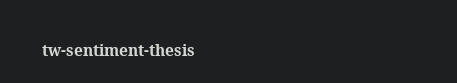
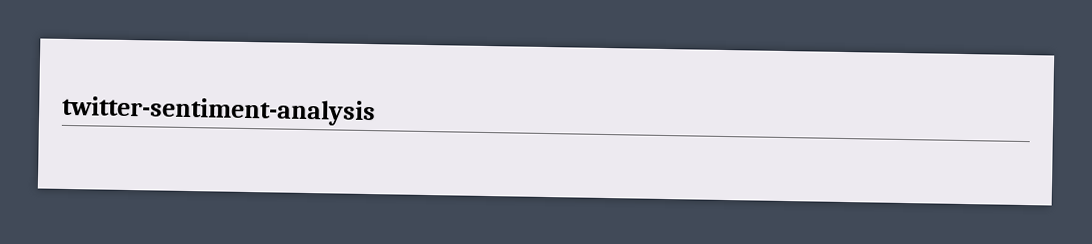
- tw-sentiment-thesis
+ twitter-sentiment-analysis

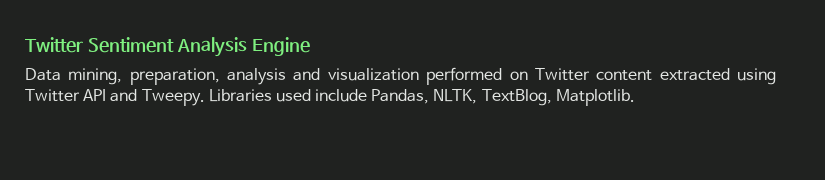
- twitter-sentiment-analysis
+ Twitter Sentiment Analysis Engine
+ Data mining, preparation, analysis and visualization performed on Twitter content extracted using Twitter API and Tweepy. Libraries used include Pandas, NLTK, TextBlog, Matplotlib.

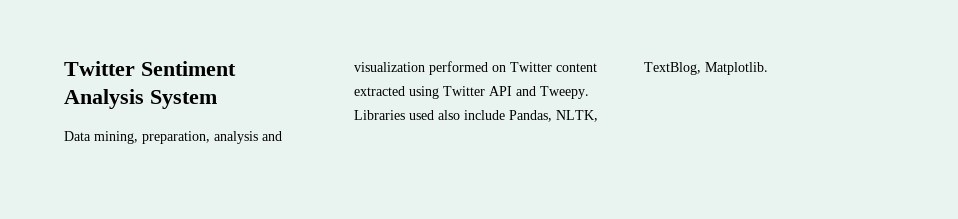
- Twitter Sentiment Analysis Engine
+ Twitter Sentiment Analysis System
- Libraries used include Pandas, NLTK, TextBlog, Matplotlib.
+ Libraries used also include Pandas, NLTK, TextBlog, Matplotlib.

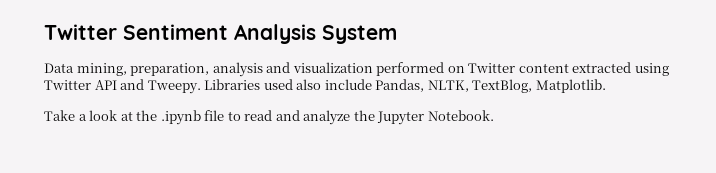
+ Take a look at the .ipynb file to read and analyze the Jupyter Notebook.

